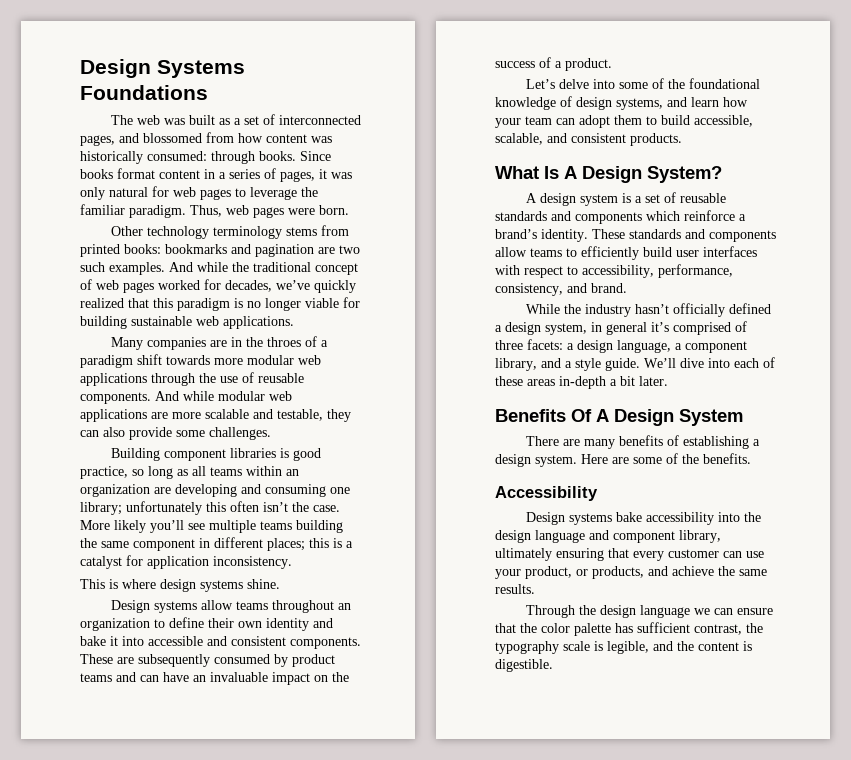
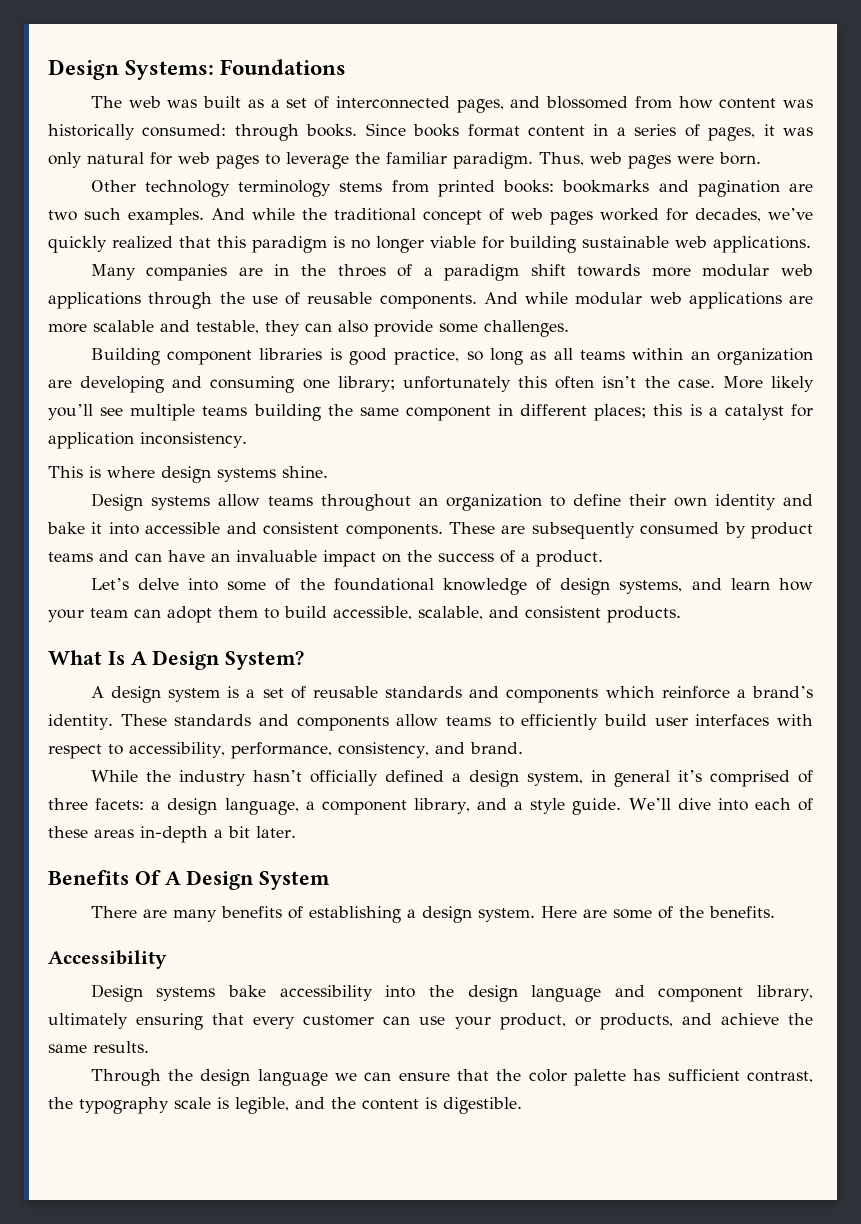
- Design Systems Foundations
+ Design Systems: Foundations

